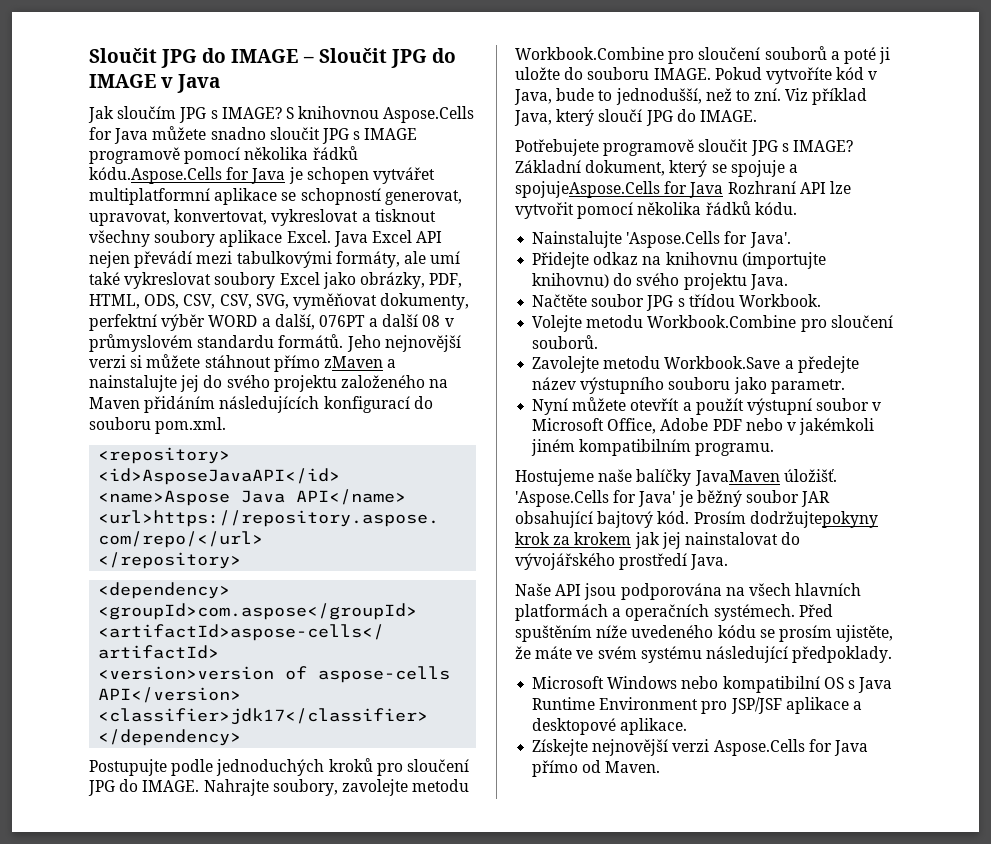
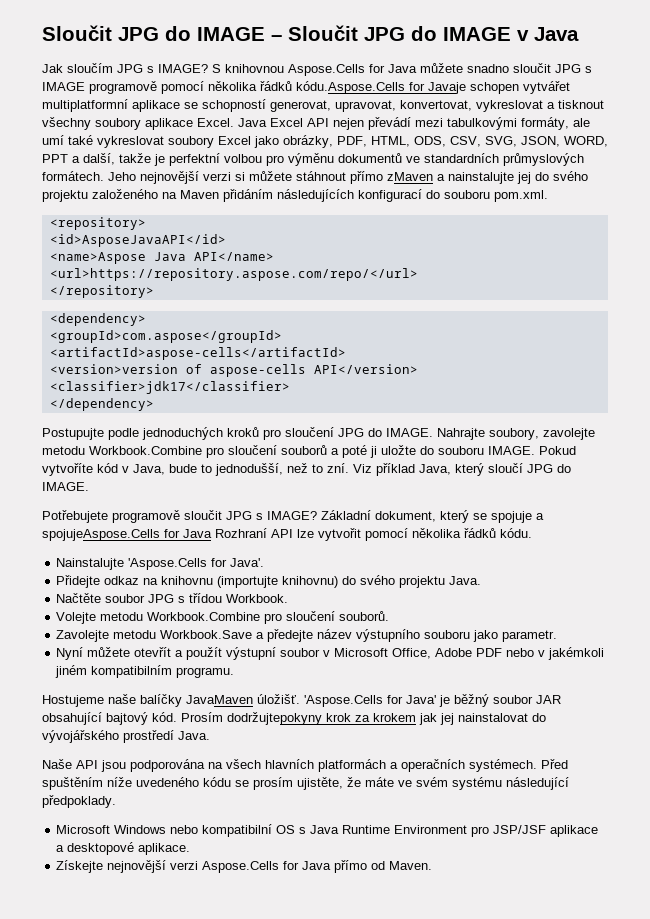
- S knihovnou Aspose.Cells for Java můžete snadno sloučit JPG s IMAGE programově pomocí několika řádků kódu.Aspose.Cells for Java je schopen vytvářet multiplatformní aplikace se schopností generovat, upravovat, konvertovat, vykreslovat a tisknout všechny soubory aplikace Excel.
+ S knihovnou Aspose.Cells for Java můžete snadno sloučit JPG s IMAGE programově pomocí několika řádků kódu.Aspose.Cells for Javaje schopen vytvářet multiplatformní aplikace se schopností generovat, upravovat, konvertovat, vykreslovat a tisknout všechny soubory aplikace Excel.
- Java Excel API nejen převádí mezi tabulkovými formáty, ale umí také vykreslovat soubory Excel jako obrázky, PDF, HTML, ODS, CSV, CSV, SVG, vyměňovat dokumenty, perfektní výběr WORD a další, 076PT a další 08 v průmyslovém standardu formátů.
+ Java Excel API nejen převádí mezi tabulkovými formáty, ale umí také vykreslovat soubory Excel jako obrázky, PDF, HTML, ODS, CSV, SVG, JSON, WORD, PPT a další, takže je perfektní volbou pro výměnu dokumentů ve standardních průmyslových formátech.

